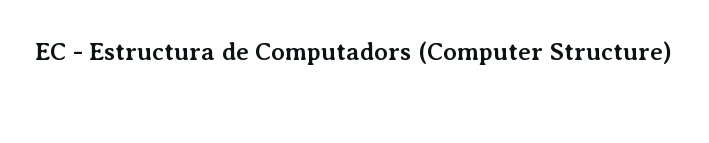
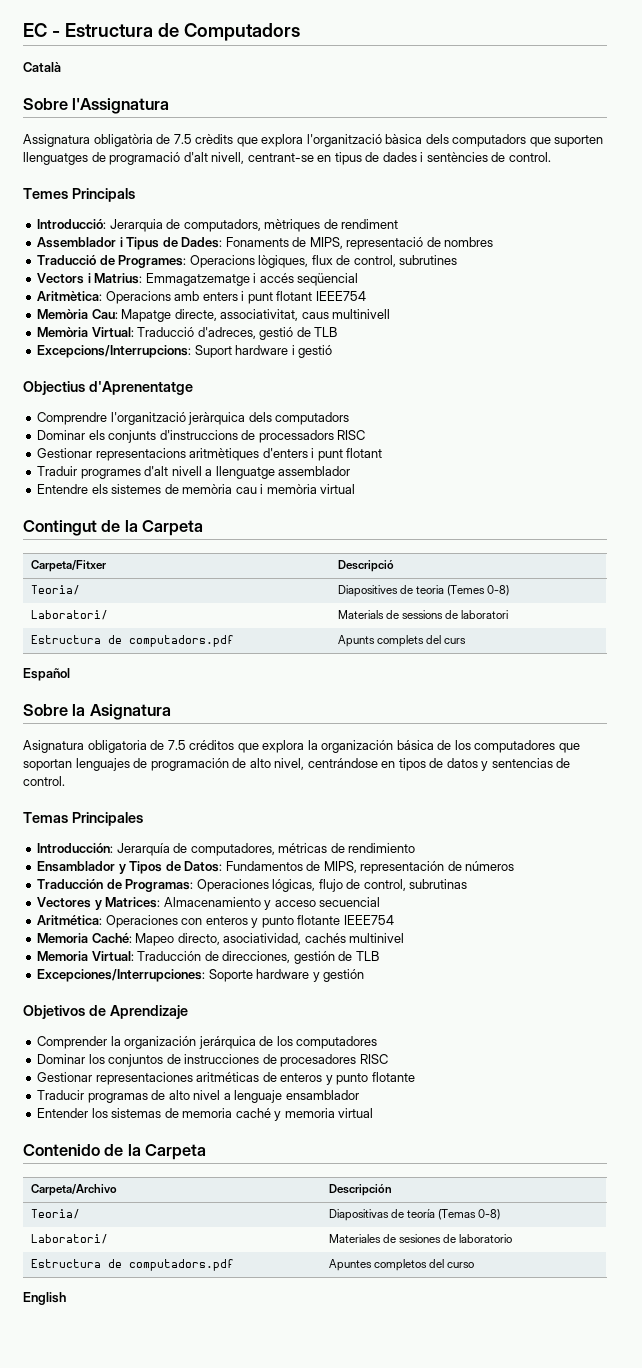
- EC - Estructura de Computadors (Computer Structure)
+ EC - Estructura de Computadors
+ Català
+ Sobre l'Assignatura
+ Assignatura obligatòria de 7.5 crèdits que explora l'organització bàsica dels computadors que suporten llenguatges de programació d'alt nivell, centrant-se en tipus de dades i sentències de control.
+ Temes Principals
+ Introducció: Jerarquia de computadors, mètriques de rendiment
+ Assemblador i Tipus de Dades: Fonaments de MIPS, representació de nombres
+ Traducció de Programes: Operacions lògiques, flux de control, subrutines
+ Vectors i Matrius: Emmagatzematge i accés seqüencial
+ Aritmètica: Operacions amb enters i punt flotant IEEE754
+ Memòria Cau: Mapatge directe, associativitat, caus multinivell
+ Memòria Virtual: Traducció d'adreces, gestió de TLB
+ Excepcions/Interrupcions: Suport hardware i gestió
+ Objectius d'Aprenentatge
+ Comprendre l'organització jeràrquica dels computadors
+ Dominar els conjunts d'instruccions de processadors RISC
+ Gestionar representacions aritmètiques d'enters i punt flotant
+ Traduir programes d'alt nivell a llenguatge assemblador
+ Entendre els sistemes de memòria cau i memòria virtual
+ Contingut de la Carpeta
+ Carpeta/Fitxer | Descripció
+ Teoria/ | Diapositives de teoria (Temes 0-8)
+ Laboratori/ | Materials de sessions de laboratori
+ Estructura de computadors.pdf | Apunts complets del curs
+ Español
+ Sobre la Asignatura
+ Asignatura obligatoria de 7.5 créditos que explora la organización básica de los computadores que soportan lenguajes de programación de alto nivel, centrándose en tipos de datos y sentencias de control.
+ Temas Principales
+ Introducción: Jerarquía de computadores, métricas de rendimiento
+ Ensamblador y Tipos de Datos: Fundamentos de MIPS, representación de números
+ Traducción de Programas: Operaciones lógicas, flujo de control, subrutinas
+ Vectores y Matrices: Almacenamiento y acceso secuencial
+ Aritmética: Operaciones con enteros y punto flotante IEEE754
+ Memoria Caché: Mapeo directo, asociatividad, cachés multinivel
+ Memoria Virtual: Traducción de direcciones, gestión de TLB
+ Excepciones/Interrupciones: Soporte hardware y gestión
+ Objetivos de Aprendizaje
+ Comprender la organización jerárquica de los computadores
+ Dominar los conjuntos de instrucciones de procesadores RISC
+ Gestionar representaciones aritméticas de enteros y punto flotante
+ Traducir programas de alto nivel a lenguaje ensamblador
+ Entender los sistemas de memoria caché y memoria virtual
+ Contenido de la Carpeta
+ Carpeta/Archivo | Descripción
+ Teoria/ | Diapositivas de teoría (Temas 0-8)
+ Laboratori/ | Materiales de sesiones de laboratorio
+ Estructura de computadors.pdf | Apuntes completos del curso
+ English

